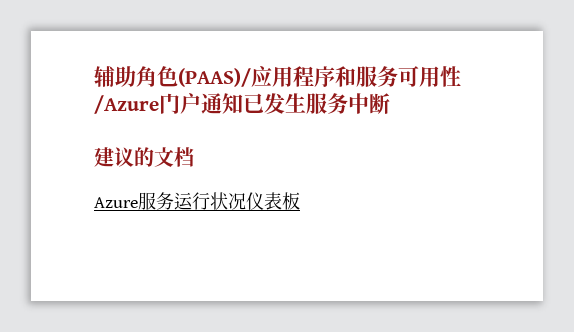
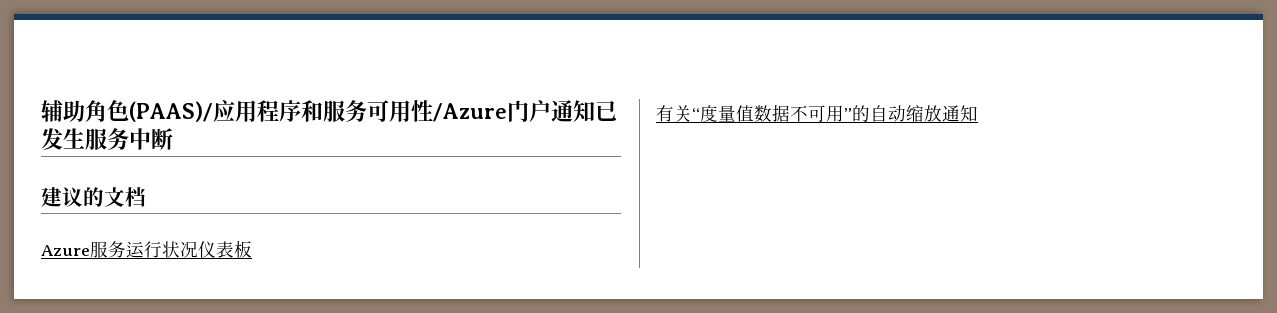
+ 有关“度量值数据不可用”的自动缩放通知

